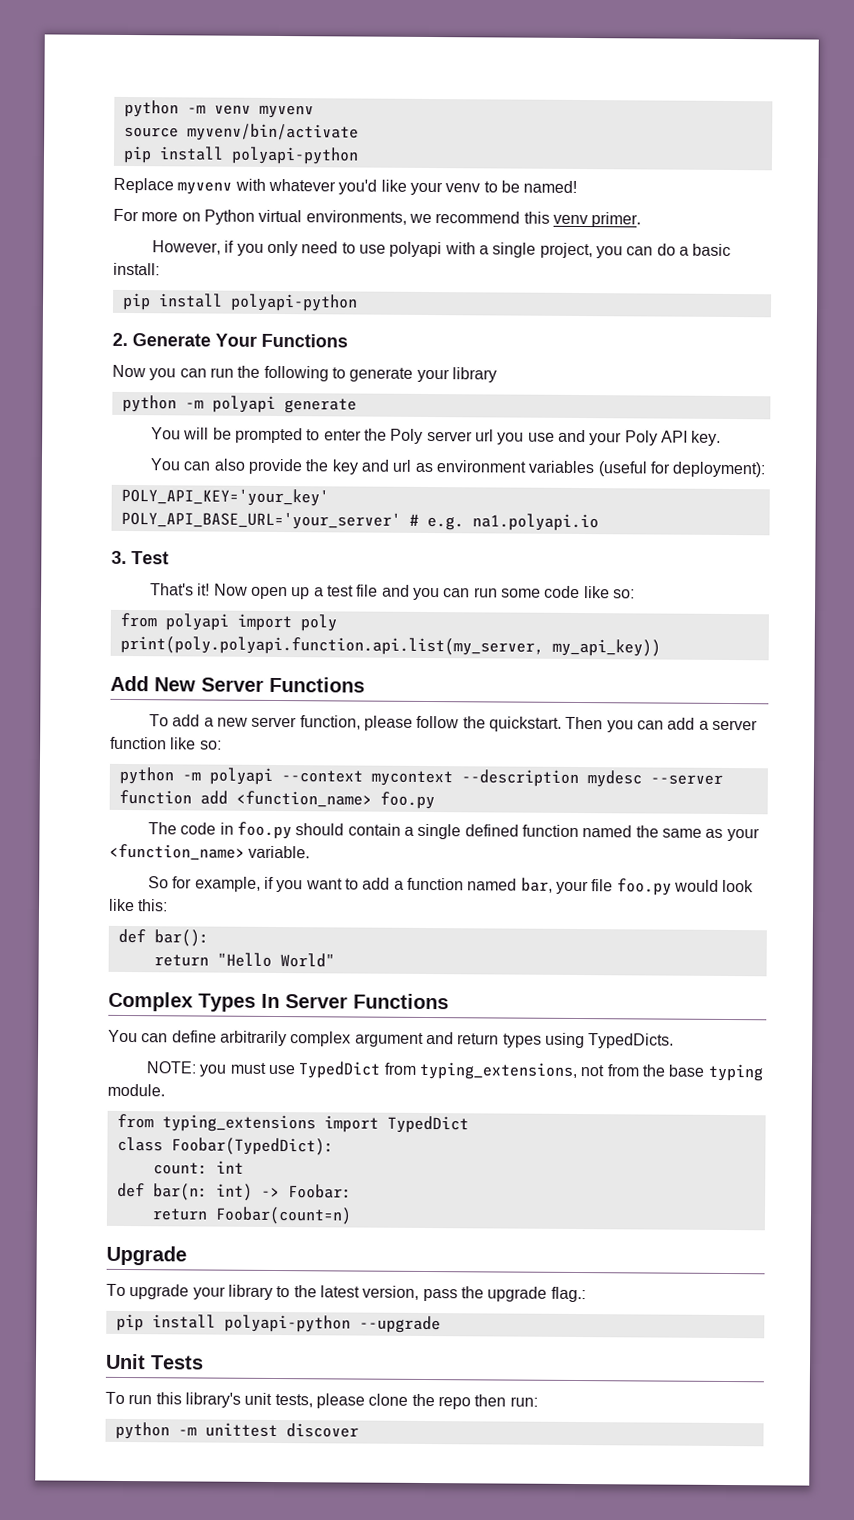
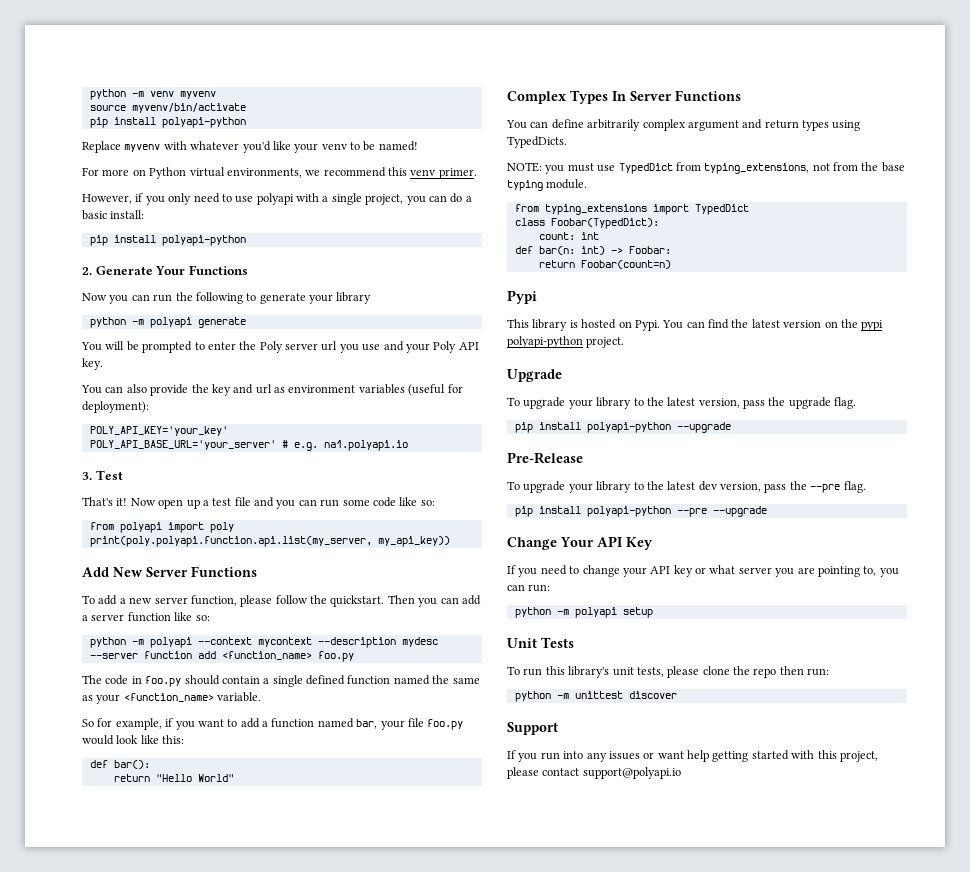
+ Pypi
+ This library is hosted on Pypi. You can find the latest version on the pypi polyapi-python project.
- To upgrade your library to the latest version, pass the upgrade flag.:
+ To upgrade your library to the latest version, pass the upgrade flag.
+ Pre-Release
+ To upgrade your library to the latest dev version, pass the --pre flag.
+ pip install polyapi-python --pre --upgrade
+ Change Your API Key
+ If you need to change your API key or what server you are pointing to, you can run:
+ python -m polyapi setup
+ Support
+ If you run into any issues or want help getting started with this project, please contact support@polyapi.io

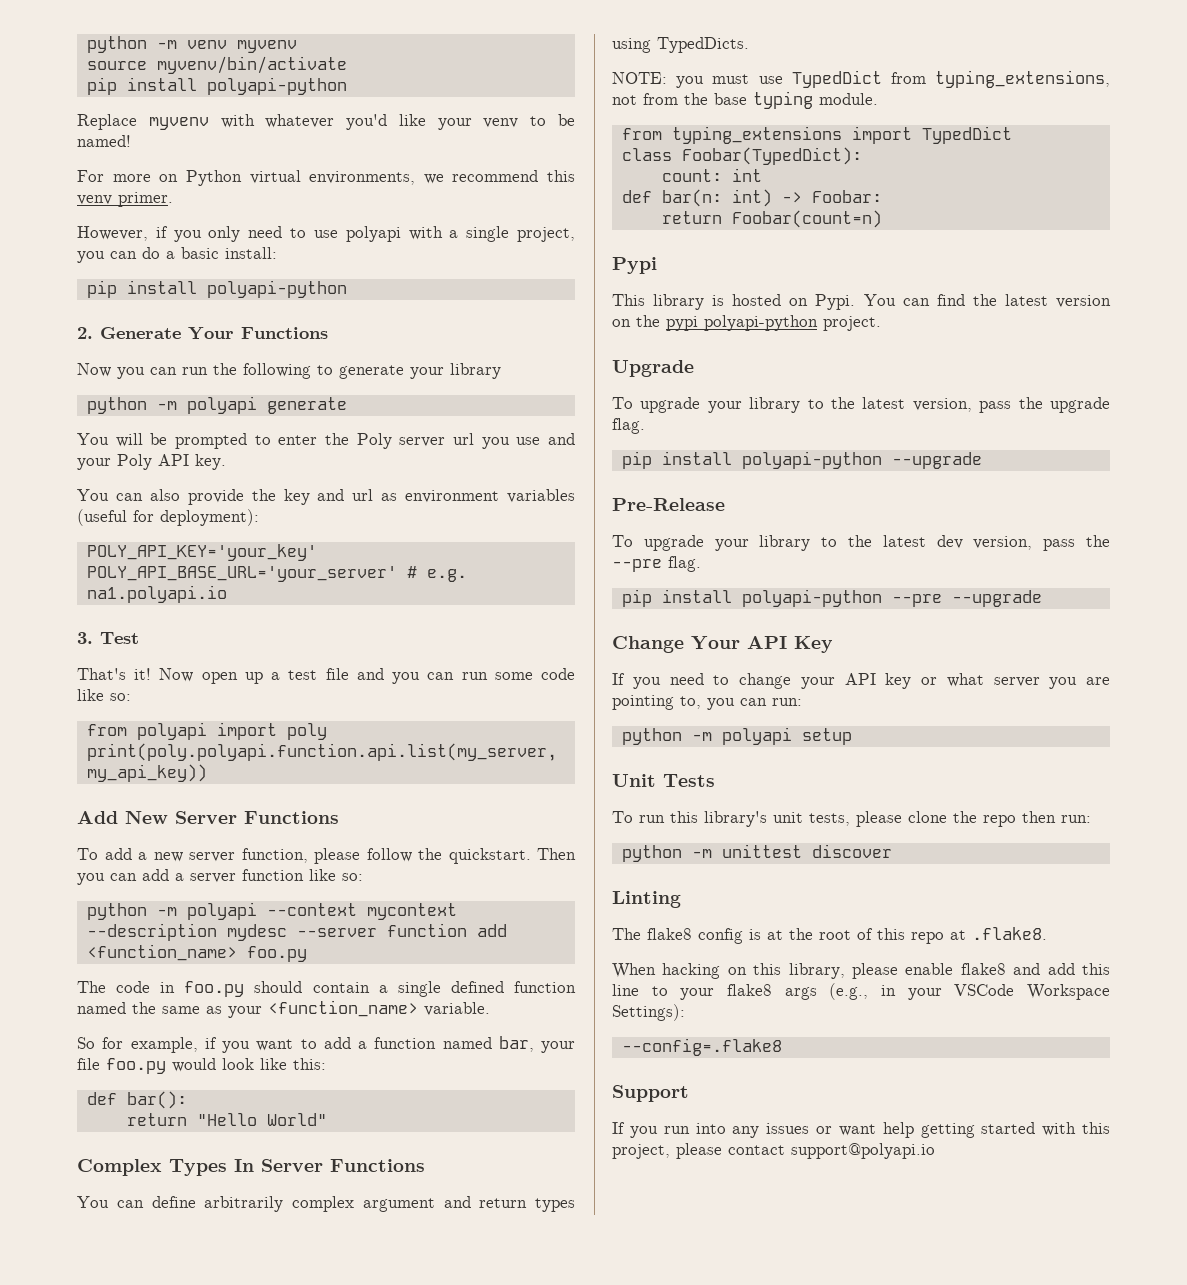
+ Linting
+ The flake8 config is at the root of this repo at .flake8.
+ When hacking on this library, please enable flake8 and add this line to your flake8 args (e.g., in your VSCode Workspace Settings):
+ --config=.flake8

